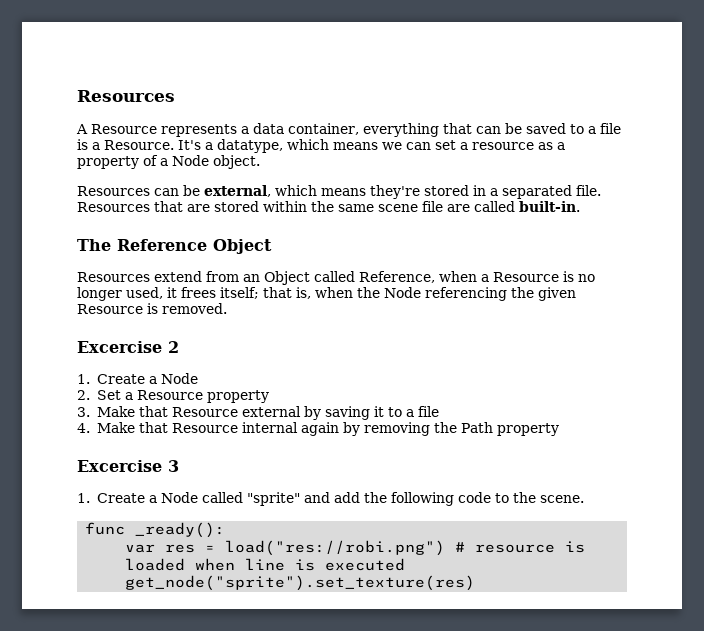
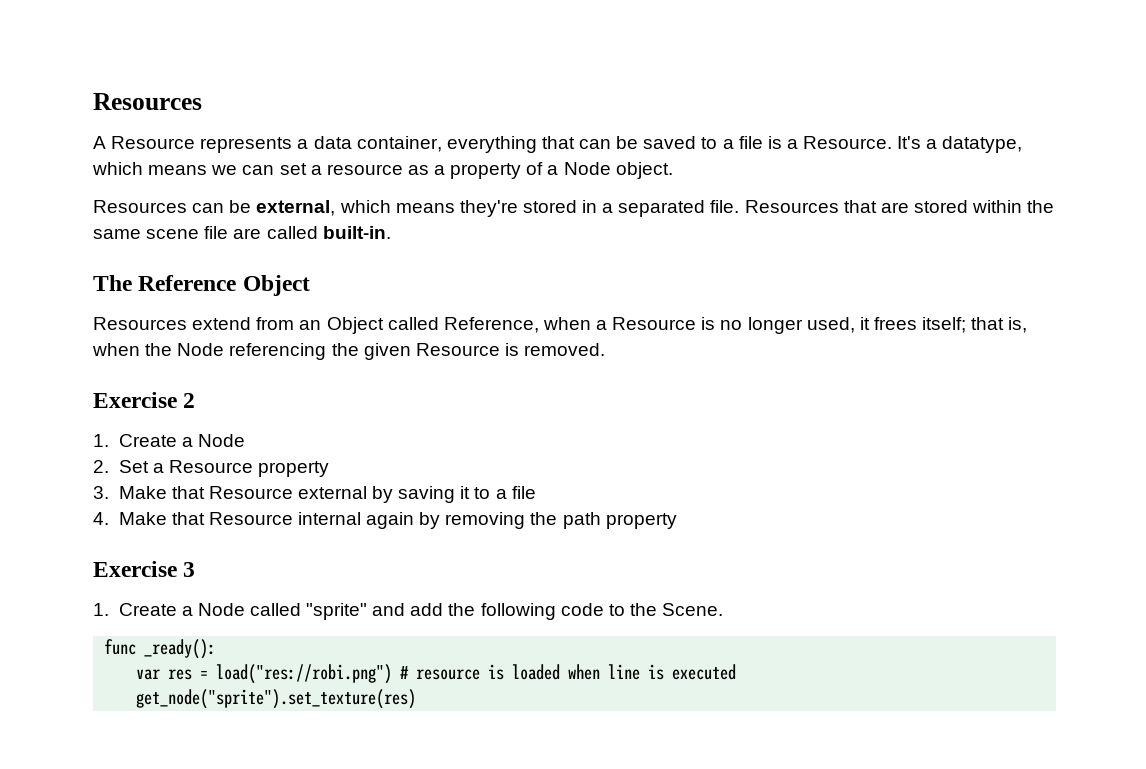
- Excercise 2
+ Exercise 2
- 4. Make that Resource internal again by removing the Path property
- Excercise 3
+ 4. Make that Resource internal again by removing the path property
+ Exercise 3
- 1. Create a Node called "sprite" and add the following code to the scene.
+ 1. Create a Node called "sprite" and add the following code to the Scene.

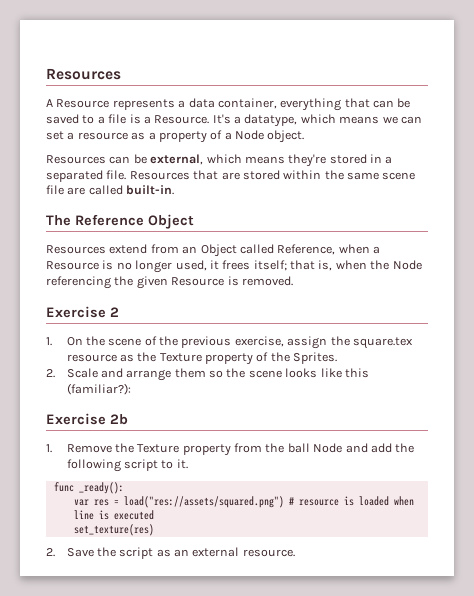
  Exercise 2
- 1. Create a Node
- 2. Set a Resource property
- 3. Make that Resource external by saving it to a file
- 4. Make that Resource internal again by removing the path property
- Exercise 3
- 1. Create a Node called "sprite" and add the following code to the Scene.
+ 1. On the scene of the previous exercise, assign the square.tex resource as the Texture property of the Sprites.
+ 2. Scale and arrange them so the scene looks like this (familiar?):
+ Exercise 2b
+ 1. Remove the Texture property from the ball Node and add the following script to it.
- var res = load("res://robi.png") # resource is loaded when line is executed
+ var res = load("res://assets/squared.png") # resource is loaded when line is executed
- get_node("sprite").set_texture(res)
+ set_texture(res)
+ 2. Save the script as an external resource.

